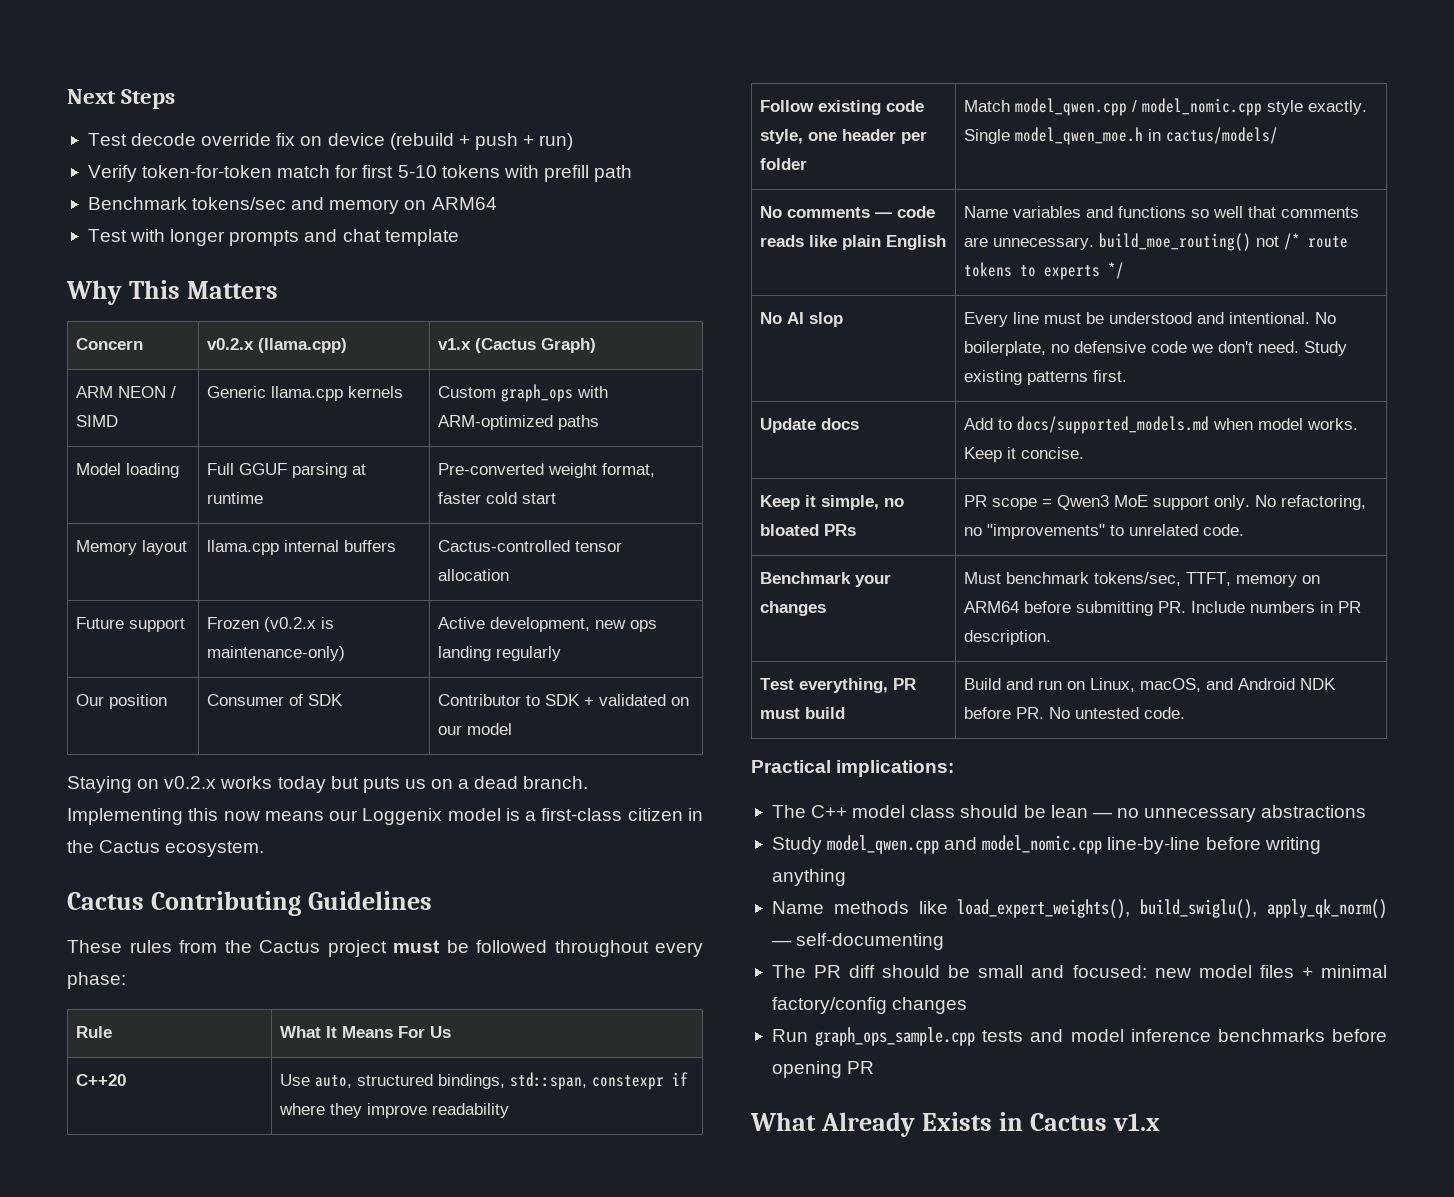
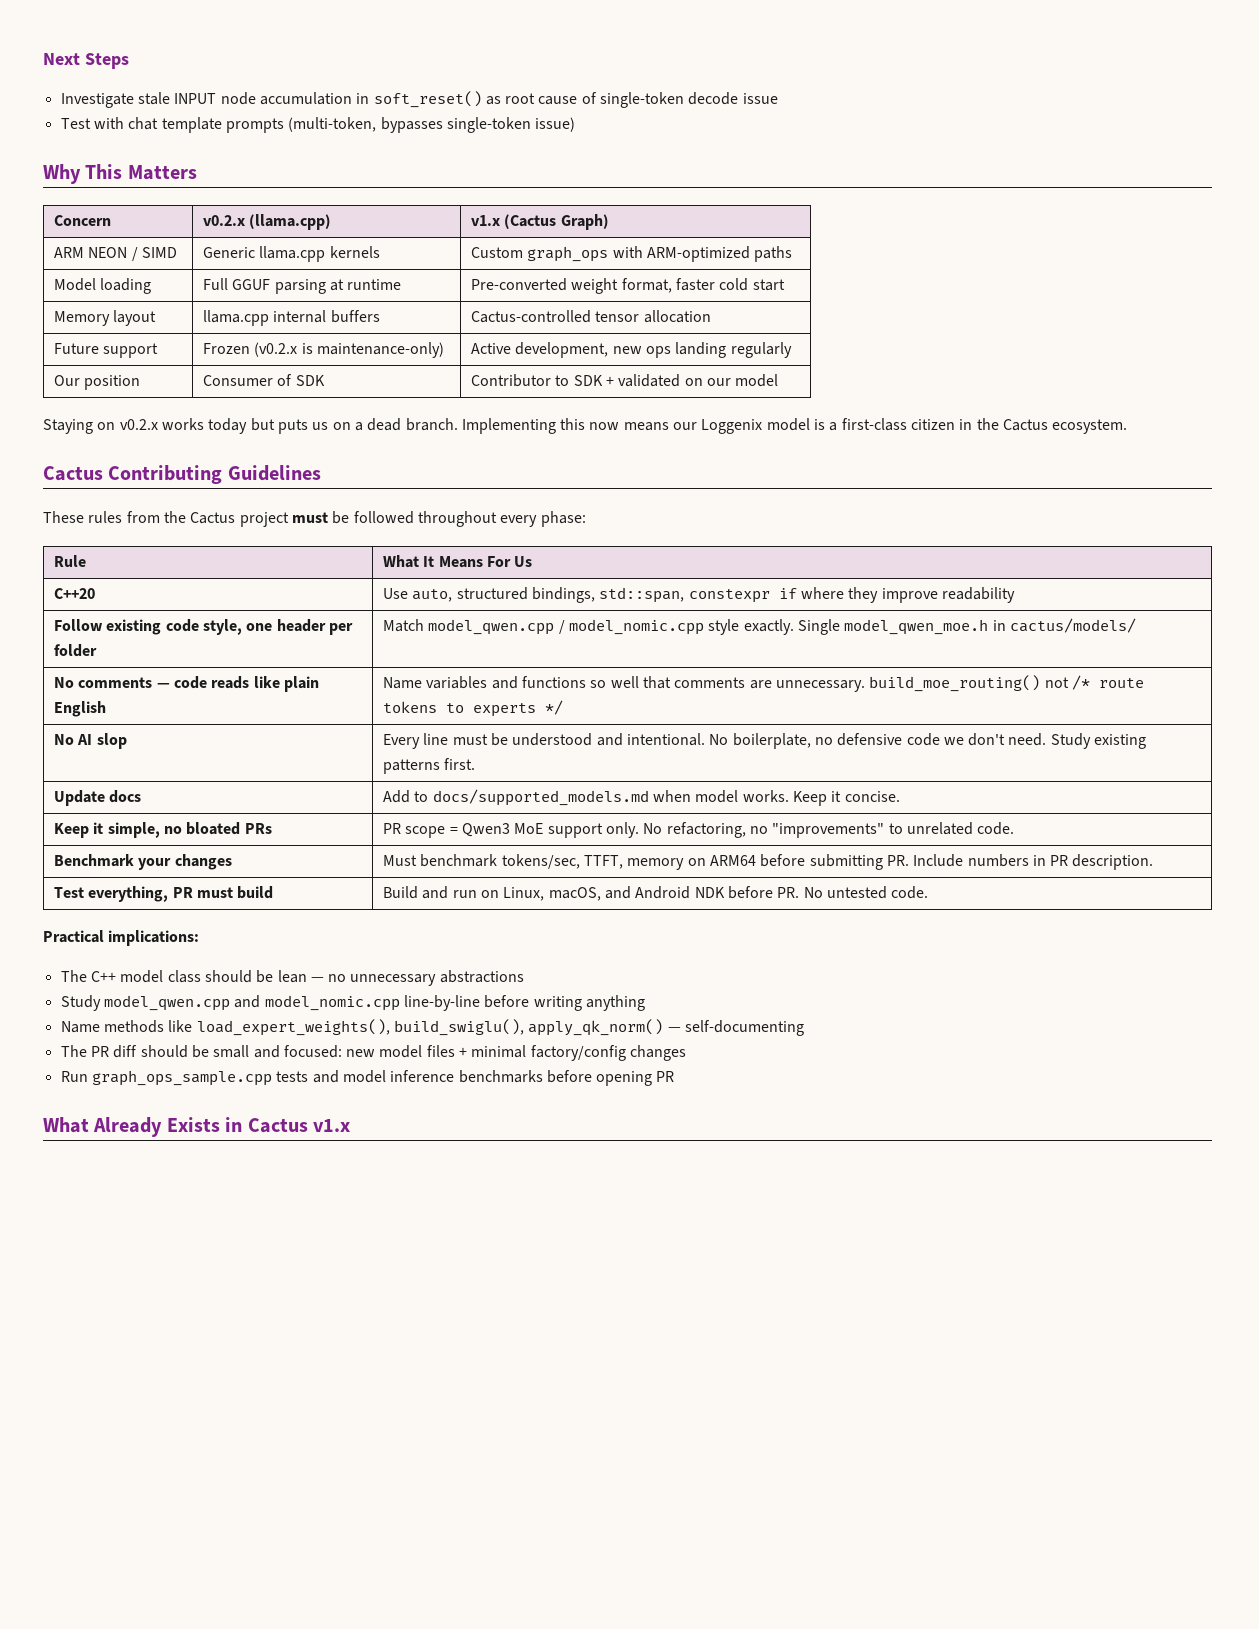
- Test decode override fix on device (rebuild + push + run)
- Verify token-for-token match for first 5-10 tokens with prefill path
- Benchmark tokens/sec and memory on ARM64
+ Investigate stale INPUT node accumulation in soft_reset() as root cause of single-token decode issue
- Test with longer prompts and chat template
+ Test with chat template prompts (multi-token, bypasses single-token issue)

